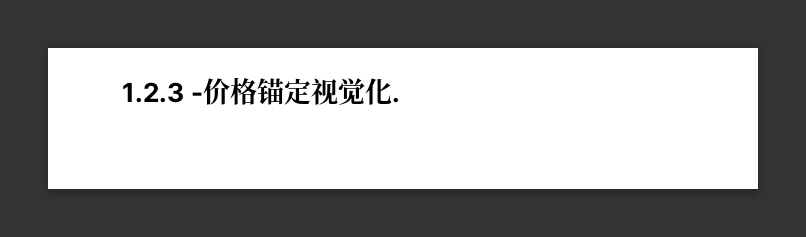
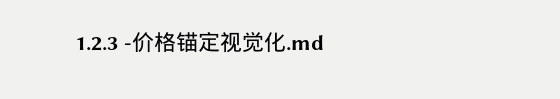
- 1.2.3 -价格锚定视觉化.
+ 1.2.3 -价格锚定视觉化.md

